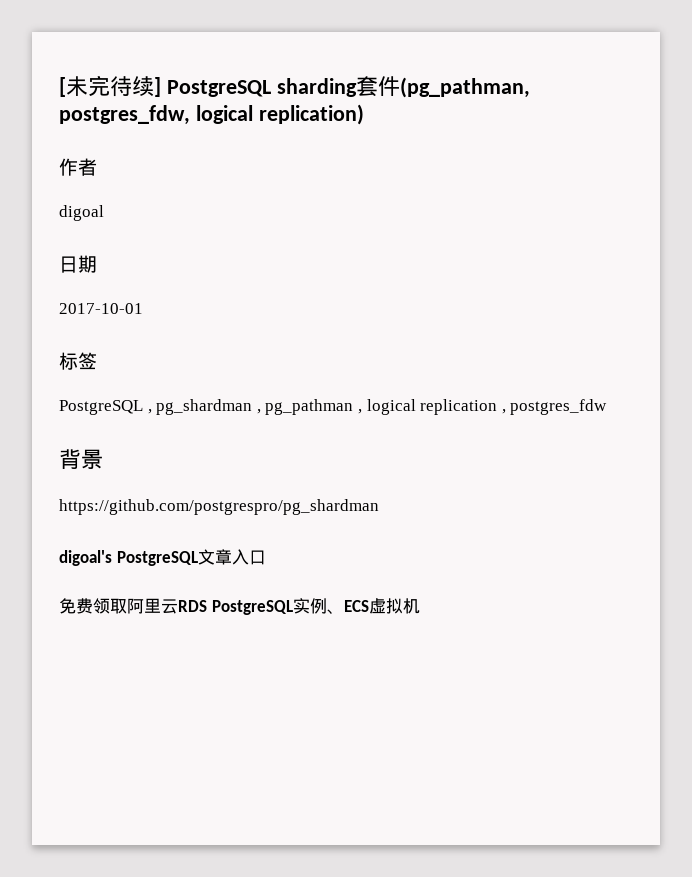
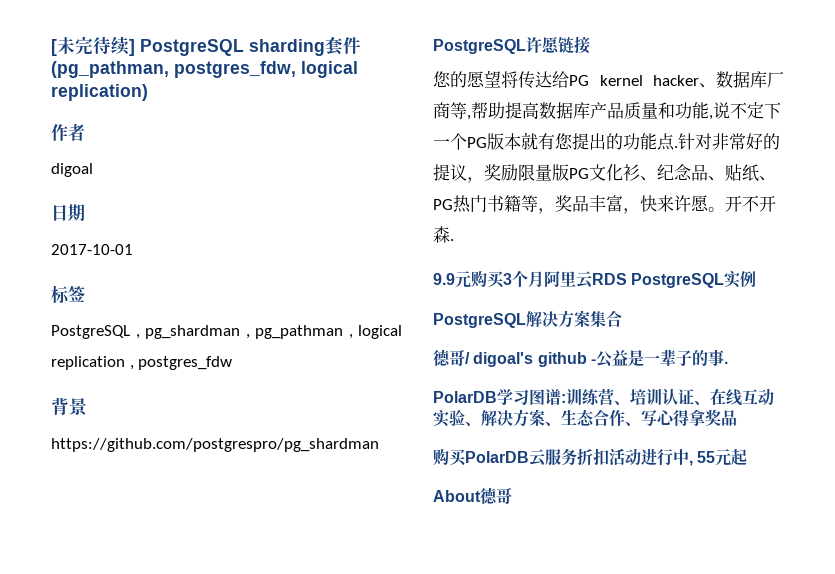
- digoal's PostgreSQL文章入口
- 免费领取阿里云RDS PostgreSQL实例、ECS虚拟机
+ PostgreSQL许愿链接
+ 您的愿望将传达给PG kernel hacker、数据库厂商等,帮助提高数据库产品质量和功能,说不定下一个PG版本就有您提出的功能点.针对非常好的提议，奖励限量版PG文化衫、纪念品、贴纸、PG热门书籍等，奖品丰富，快来许愿。开不开森.
+ 9.9元购买3个月阿里云RDS PostgreSQL实例
+ PostgreSQL解决方案集合
+ 德哥/ digoal's github -公益是一辈子的事.
+ PolarDB学习图谱:训练营、培训认证、在线互动实验、解决方案、生态合作、写心得拿奖品
+ 购买PolarDB云服务折扣活动进行中, 55元起
+ About德哥

